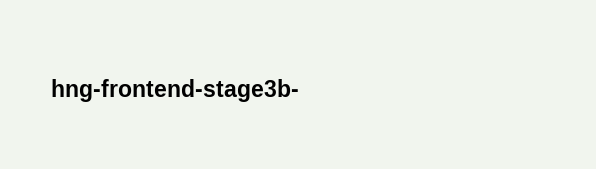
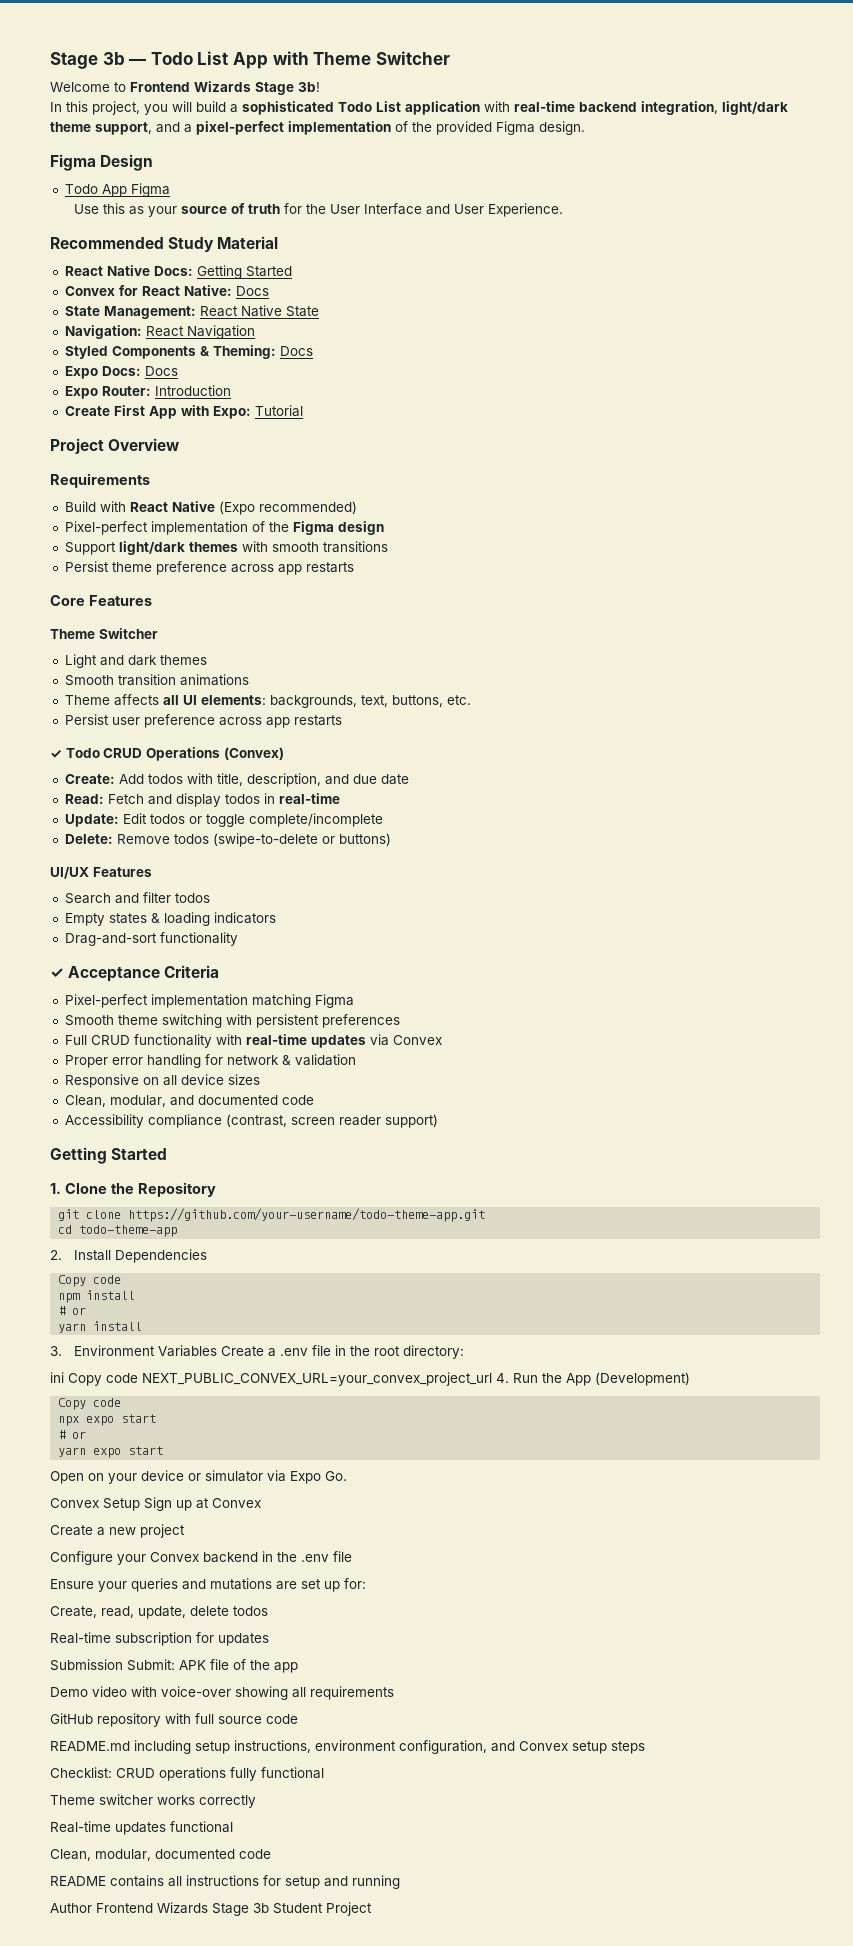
- hng-frontend-stage3b-
+ Stage 3b — Todo List App with Theme Switcher
+ Welcome to Frontend Wizards Stage 3b!
+ In this project, you will build a sophisticated Todo List application with real-time backend integration, light/dark theme support, and a pixel-perfect implementation of the provided Figma design.
+ Figma Design
+ Todo App Figma
+ Use this as your source of truth for the User Interface and User Experience.
+ Recommended Study Material
+ React Native Docs: Getting Started
+ Convex for React Native: Docs
+ State Management: React Native State
+ Navigation: React Navigation
+ Styled Components & Theming: Docs
+ Expo Docs: Docs
+ Expo Router: Introduction
+ Create First App with Expo: Tutorial
+ Project Overview
+ Requirements
+ Build with React Native (Expo recommended)
+ Pixel-perfect implementation of the Figma design
+ Support light/dark themes with smooth transitions
+ Persist theme preference across app restarts
+ Core Features
+ Theme Switcher
+ Light and dark themes
+ Smooth transition animations
+ Theme affects all UI elements: backgrounds, text, buttons, etc.
+ Persist user preference across app restarts
+ ✓ Todo CRUD Operations (Convex)
+ Create: Add todos with title, description, and due date
+ Read: Fetch and display todos in real-time
+ Update: Edit todos or toggle complete/incomplete
+ Delete: Remove todos (swipe-to-delete or buttons)
+ UI/UX Features
+ Search and filter todos
+ Empty states & loading indicators
+ Drag-and-sort functionality
+ ✓ Acceptance Criteria
+ Pixel-perfect implementation matching Figma
+ Smooth theme switching with persistent preferences
+ Full CRUD functionality with real-time updates via Convex
+ Proper error handling for network & validation
+ Responsive on all device sizes
+ Clean, modular, and documented code
+ Accessibility compliance (contrast, screen reader support)
+ Getting Started
+ 1. Clone the Repository
+ git clone https://github.com/your-username/todo-theme-app.git
+ cd todo-theme-app
+ 2. Install Dependencies
+ Copy code
+ npm install
+ # or
+ yarn install
+ 3. Environment Variables Create a .env file in the root directory:
+ ini Copy code NEXT_PUBLIC_CONVEX_URL=your_convex_project_url 4. Run the App (Development)
+ Copy code
+ npx expo start
+ # or
+ yarn expo start
+ Open on your device or simulator via Expo Go.
+ Convex Setup Sign up at Convex
+ Create a new project
+ Configure your Convex backend in the .env file
+ Ensure your queries and mutations are set up for:
+ Create, read, update, delete todos
+ Real-time subscription for updates
+ Submission Submit: APK file of the app
+ Demo video with voice-over showing all requirements
+ GitHub repository with full source code
+ README.md including setup instructions, environment configuration, and Convex setup steps
+ Checklist: CRUD operations fully functional
+ Theme switcher works correctly
+ Real-time updates functional
+ Clean, modular, documented code
+ README contains all instructions for setup and running
+ Author Frontend Wizards Stage 3b Student Project

